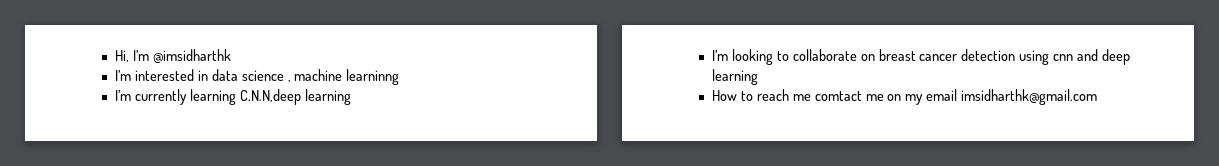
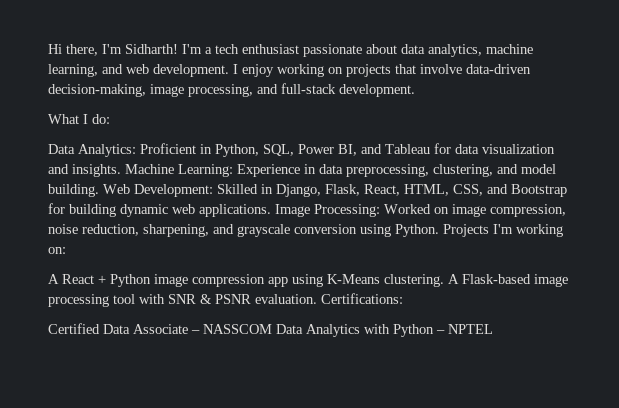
- Hi, I’m @imsidharthk
- I’m interested in data science , machine learninng
- I’m currently learning C.N.N,deep learning
- I’m looking to collaborate on breast cancer detection using cnn and deep learning
- How to reach me comtact me on my email imsidharthk@gmail.com
+ Hi there, I'm Sidharth! I'm a tech enthusiast passionate about data analytics, machine learning, and web development. I enjoy working on projects that involve data-driven decision-making, image processing, and full-stack development.
+ What I do:
+ Data Analytics: Proficient in Python, SQL, Power BI, and Tableau for data visualization and insights. Machine Learning: Experience in data preprocessing, clustering, and model building. Web Development: Skilled in Django, Flask, React, HTML, CSS, and Bootstrap for building dynamic web applications. Image Processing: Worked on image compression, noise reduction, sharpening, and grayscale conversion using Python. Projects I'm working on:
+ A React + Python image compression app using K-Means clustering. A Flask-based image processing tool with SNR & PSNR evaluation. Certifications:
+ Certified Data Associate – NASSCOM Data Analytics with Python – NPTEL

